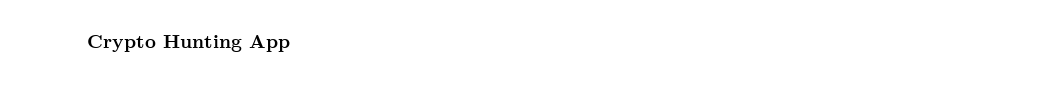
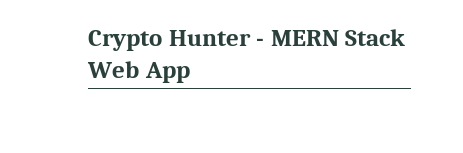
- Crypto Hunting App
+ Crypto Hunter - MERN Stack Web App

